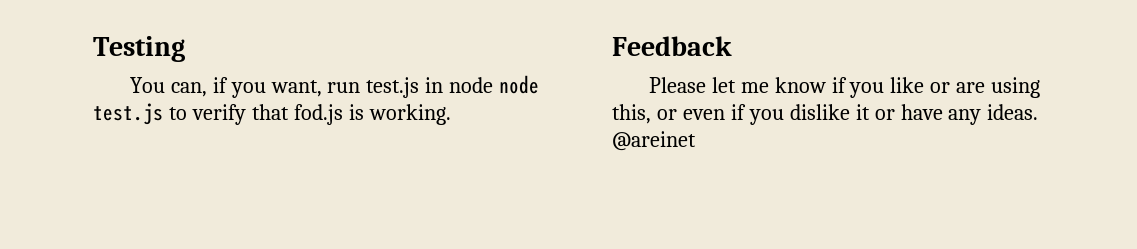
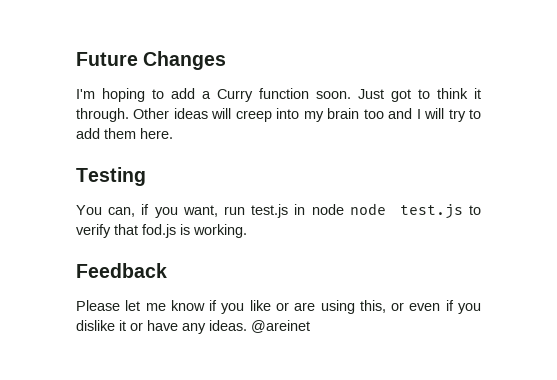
+ Future Changes
+ I'm hoping to add a Curry function soon. Just got to think it through. Other ideas will creep into my brain too and I will try to add them here.

